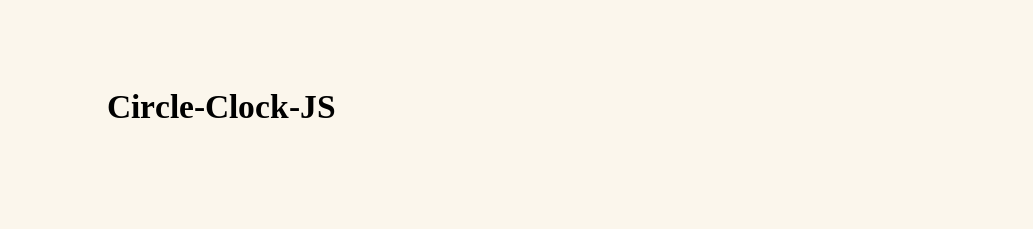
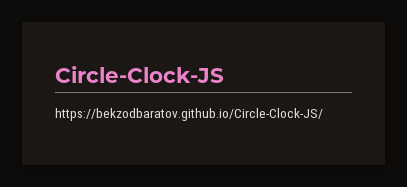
+ https://bekzodbaratov.github.io/Circle-Clock-JS/

